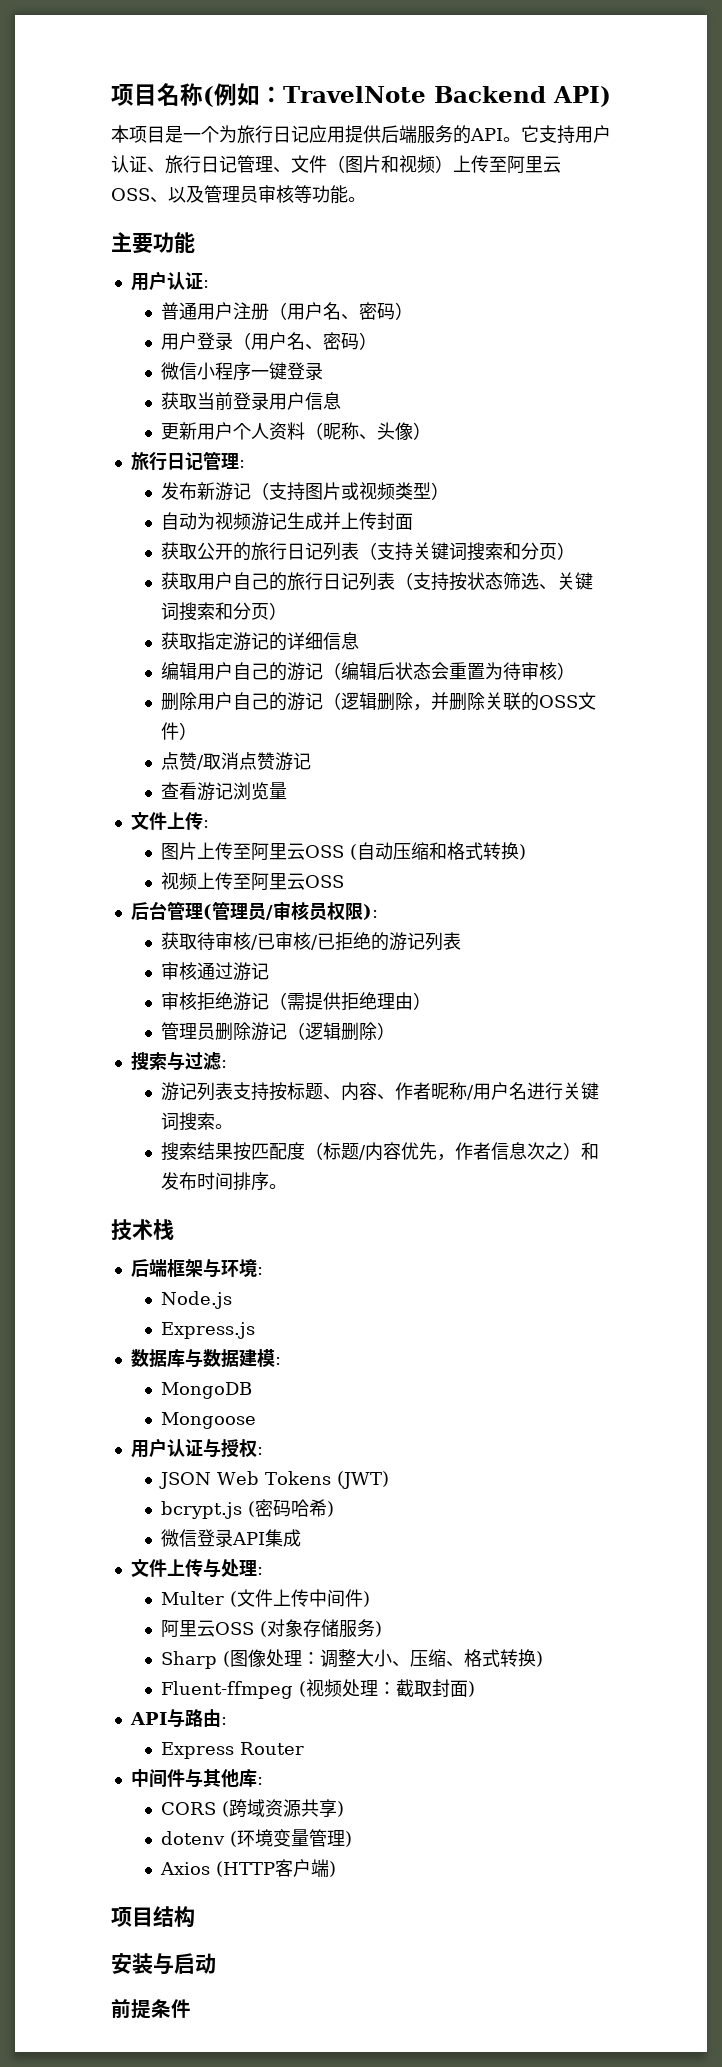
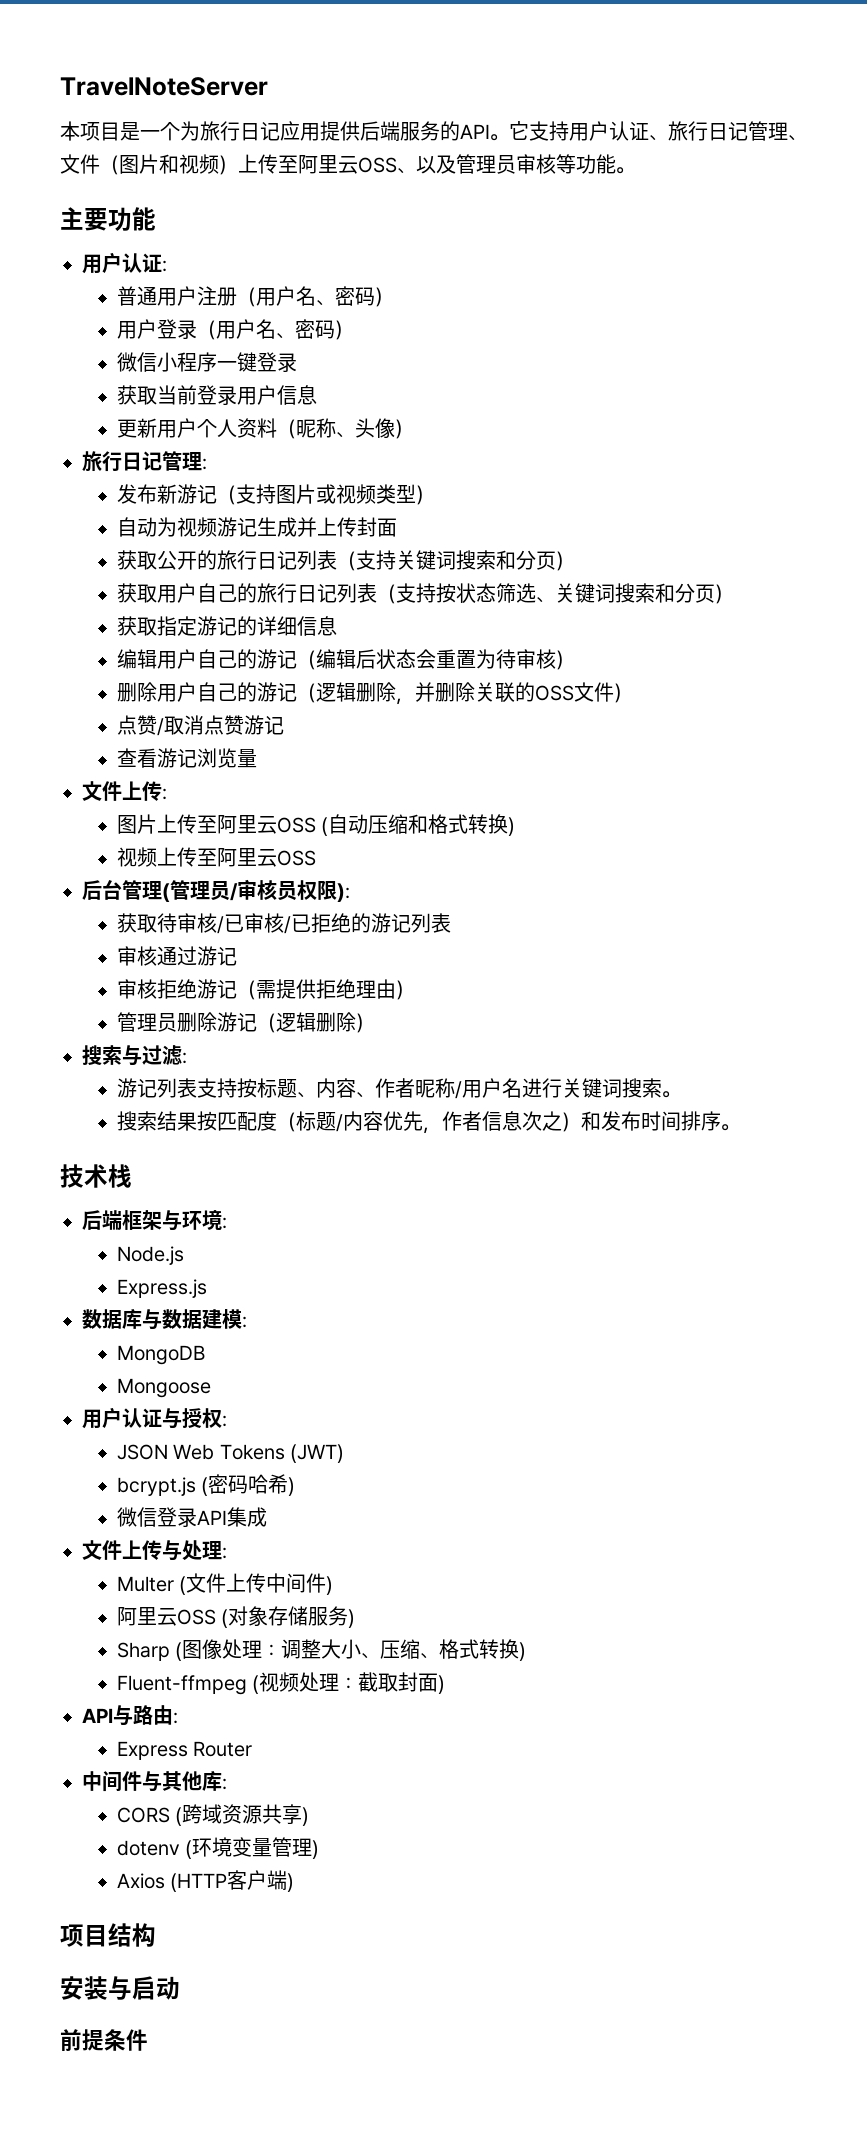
- 项目名称(例如：TravelNote Backend API)
+ TravelNoteServer

